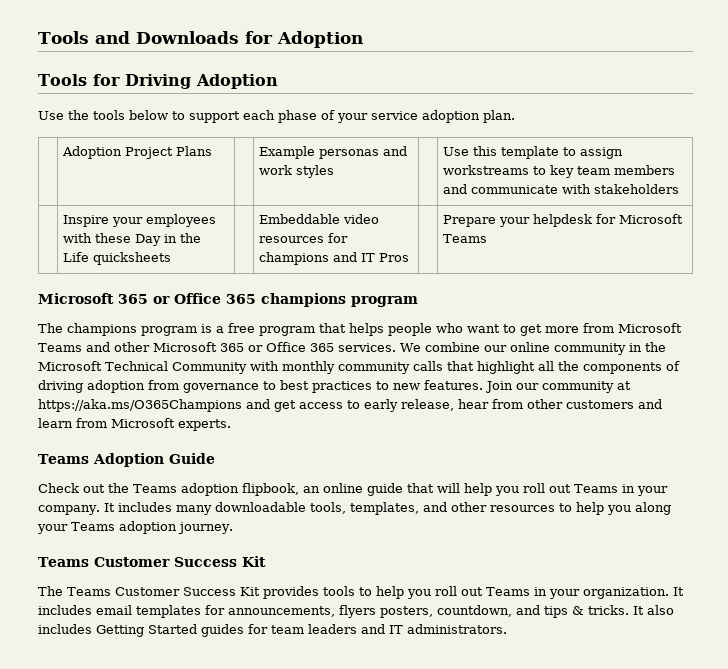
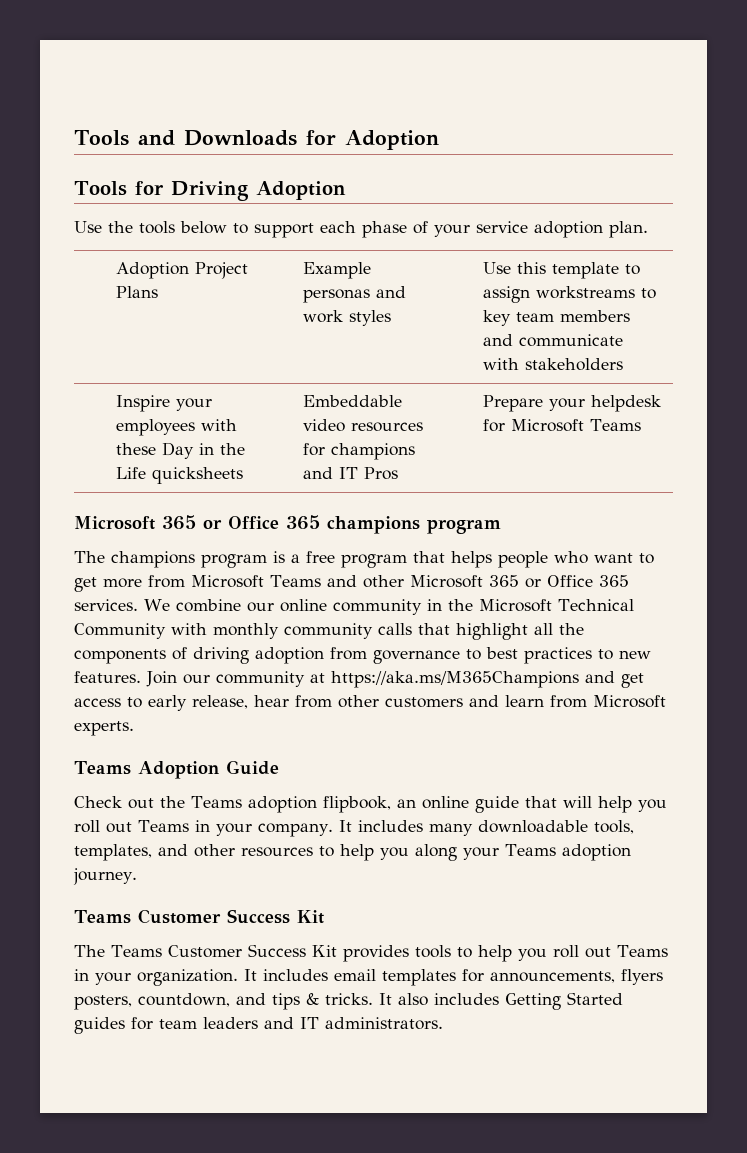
- Join our community at https://aka.ms/O365Champions and get access to early release, hear from other customers and learn from Microsoft experts.
+ Join our community at https://aka.ms/M365Champions and get access to early release, hear from other customers and learn from Microsoft experts.

